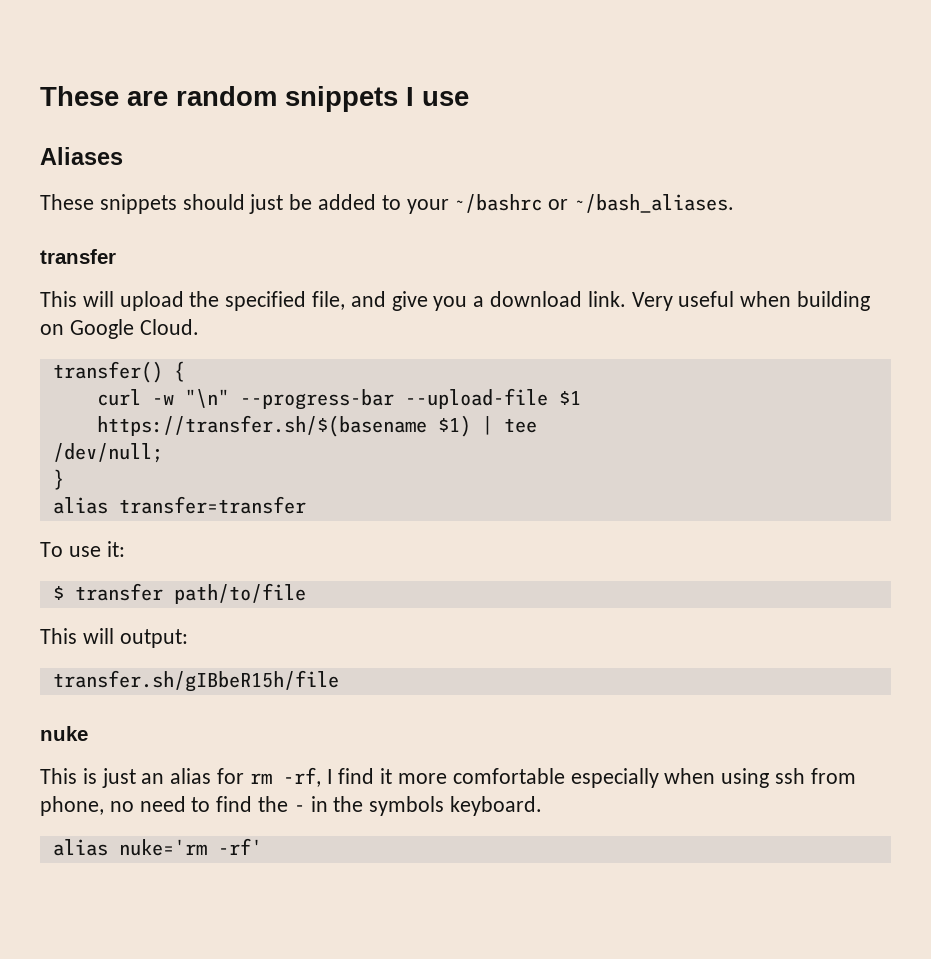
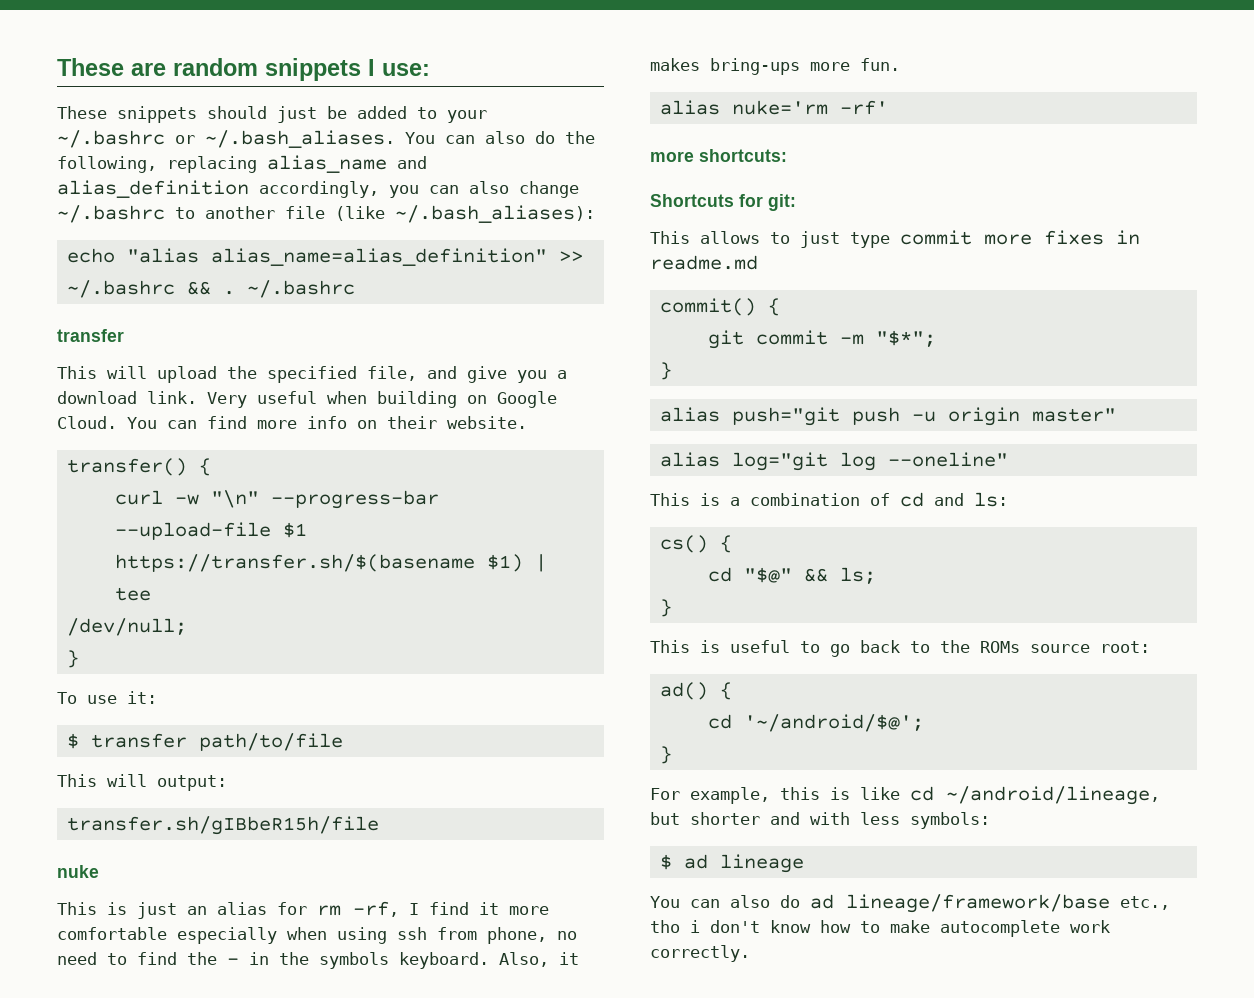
- These are random snippets I use
- Aliases
+ These are random snippets I use:
- These snippets should just be added to your ~/bashrc or ~/bash_aliases.
+ These snippets should just be added to your ~/.bashrc or ~/.bash_aliases. You can also do the following, replacing alias_name and alias_definition accordingly, you can also change ~/.bashrc to another file (like ~/.bash_aliases):
+ echo "alias alias_name=alias_definition" >> ~/.bashrc && . ~/.bashrc
+ You can find more info on their website.
- alias transfer=transfer
- This is just an alias for rm -rf, I find it more comfortable especially when using ssh from phone, no need to find the - in the symbols keyboard.
+ This is just an alias for rm -rf, I find it more comfortable especially when using ssh from phone, no need to find the - in the symbols keyboard. Also, it makes bring-ups more fun.
  alias nuke='rm -rf'
+ more shortcuts:
+ Shortcuts for git:
+ This allows to just type commit more fixes in readme.md
+ commit() {
+ git commit -m "$*";
+ }
+ alias push="git push -u origin master"
+ alias log="git log --oneline"
+ This is a combination of cd and ls:
+ cs() {
+ cd "$@" && ls;
+ }
+ This is useful to go back to the ROMs source root:
+ ad() {
+ cd '~/android/$@';
+ }
+ For example, this is like cd ~/android/lineage, but shorter and with less symbols:
+ $ ad lineage
+ You can also do ad lineage/framework/base etc., tho i don't know how to make autocomplete work correctly.

